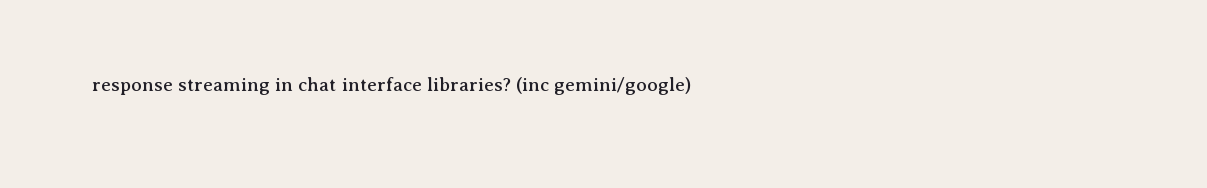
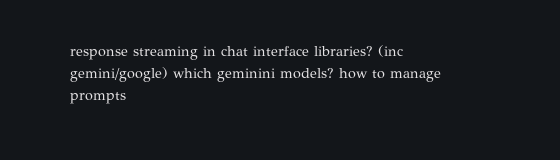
- (inc gemini/google)
+ (inc gemini/google) which geminini models? how to manage prompts

